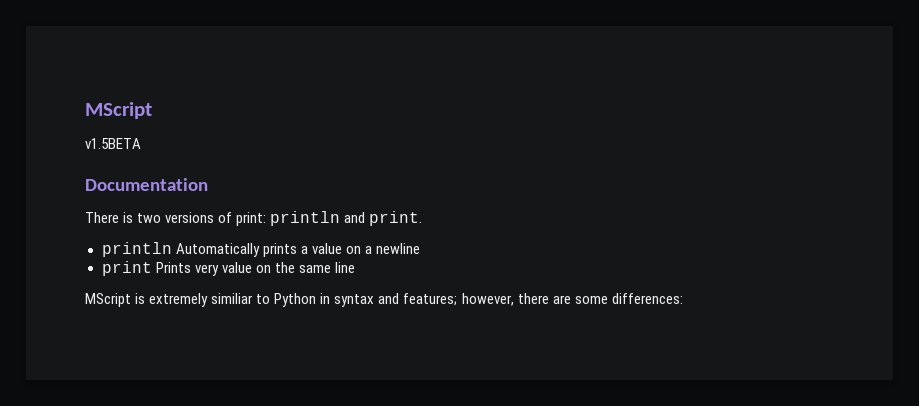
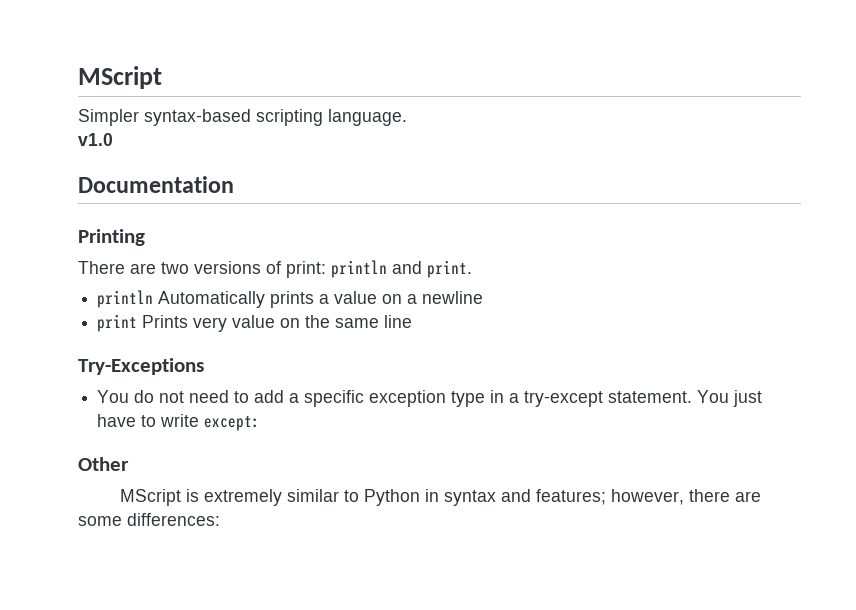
- v1.5BETA
+ Simpler syntax-based scripting language.
+ v1.0
+ Printing
- There is two versions of print: println and print.
+ There are two versions of print: println and print.
+ Try-Exceptions
+ You do not need to add a specific exception type in a try-except statement. You just have to write except:
+ Other
- MScript is extremely similiar to Python in syntax and features; however, there are some differences:
+ MScript is extremely similar to Python in syntax and features; however, there are some differences:

